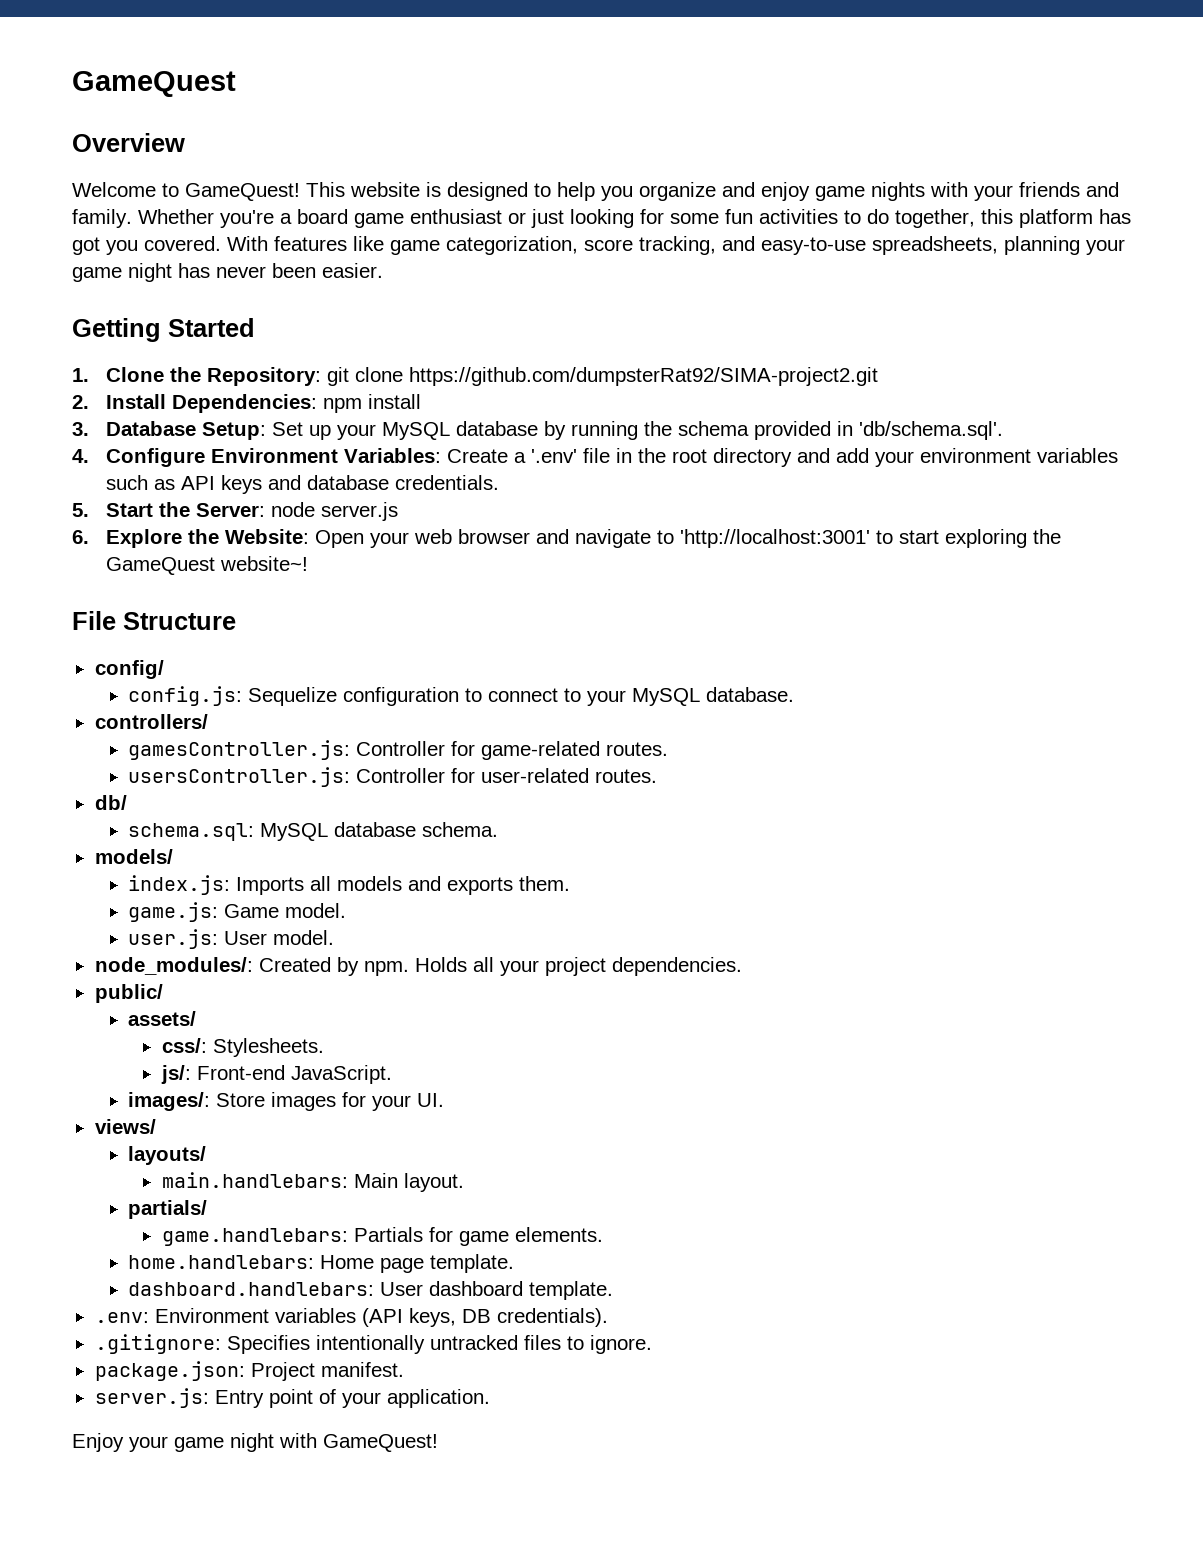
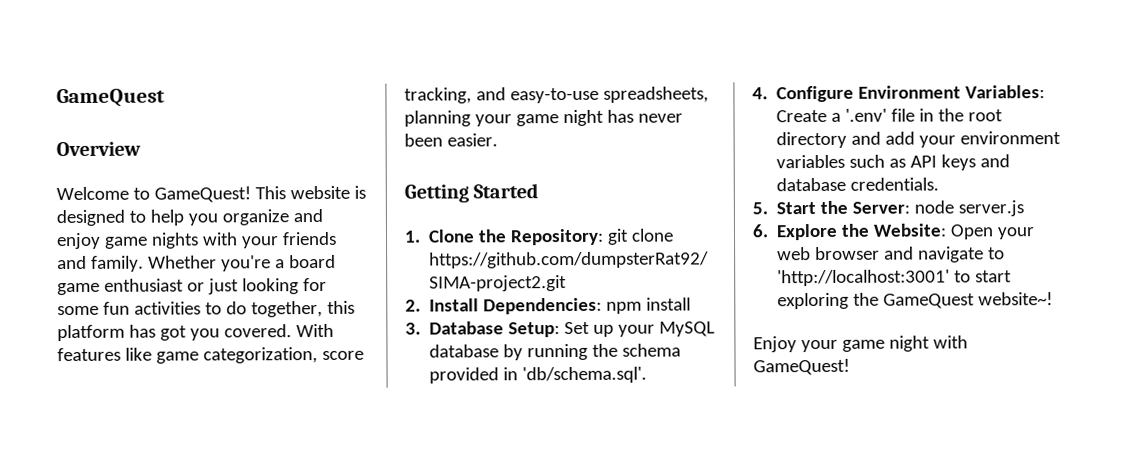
- File Structure
- config/
- config.js: Sequelize configuration to connect to your MySQL database.
- controllers/
- gamesController.js: Controller for game-related routes.
- usersController.js: Controller for user-related routes.
- db/
- schema.sql: MySQL database schema.
- models/
- index.js: Imports all models and exports them.
- game.js: Game model.
- user.js: User model.
- node_modules/: Created by npm. Holds all your project dependencies.
- public/
- assets/
- css/: Stylesheets.
- js/: Front-end JavaScript.
- images/: Store images for your UI.
- views/
- layouts/
- main.handlebars: Main layout.
- partials/
- game.handlebars: Partials for game elements.
- home.handlebars: Home page template.
- dashboard.handlebars: User dashboard template.
- .env: Environment variables (API keys, DB credentials).
- .gitignore: Specifies intentionally untracked files to ignore.
- package.json: Project manifest.
- server.js: Entry point of your application.

